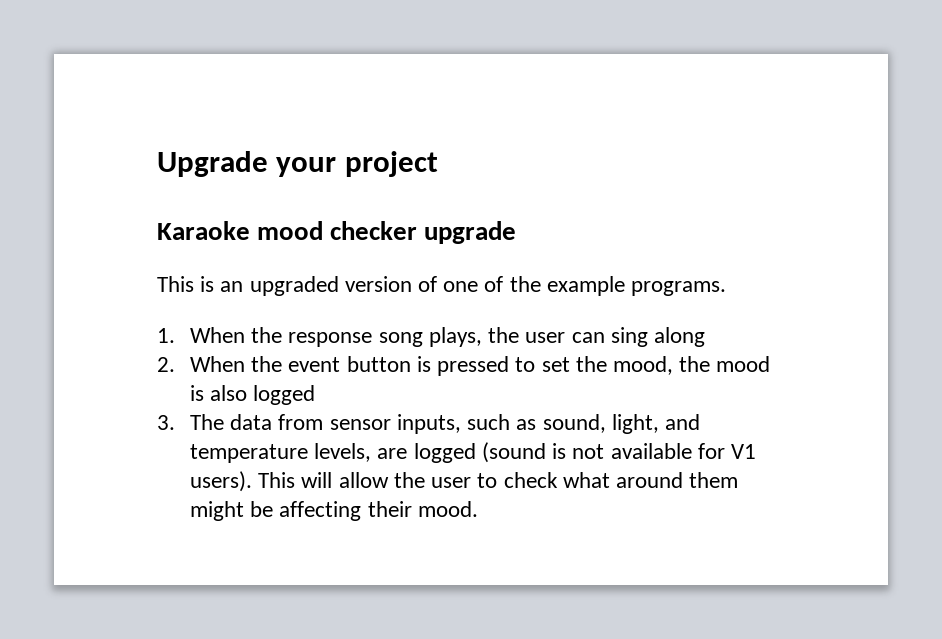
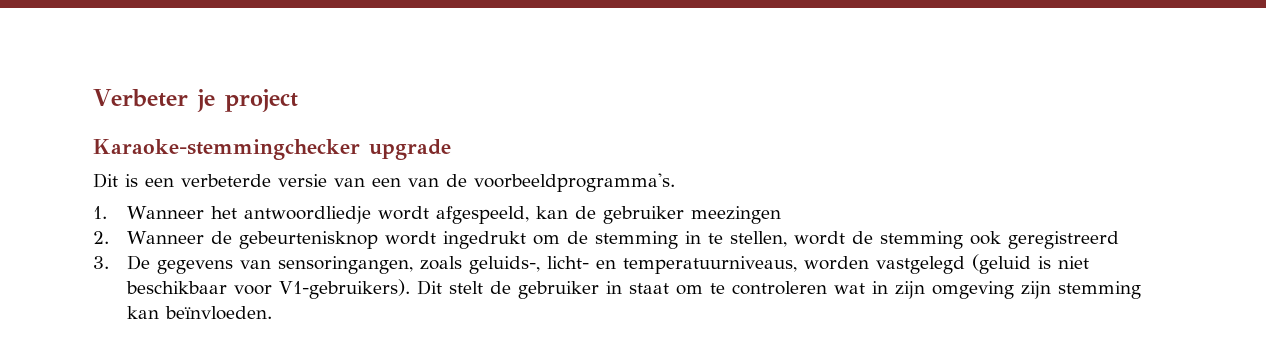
- Upgrade your project
+ Verbeter je project
- Karaoke mood checker upgrade
- This is an upgraded version of one of the example programs.
- 1. When the response song plays, the user can sing along
- 2. When the event button is pressed to set the mood, the mood is also logged
- 3. The data from sensor inputs, such as sound, light, and temperature levels, are logged (sound is not available for V1 users). This will allow the user to check what around them might be affecting their mood.
+ Karaoke-stemmingchecker upgrade
+ Dit is een verbeterde versie van een van de voorbeeldprogramma's.
+ 1. Wanneer het antwoordliedje wordt afgespeeld, kan de gebruiker meezingen
+ 2. Wanneer de gebeurtenisknop wordt ingedrukt om de stemming in te stellen, wordt de stemming ook geregistreerd
+ 3. De gegevens van sensoringangen, zoals geluids-, licht- en temperatuurniveaus, worden vastgelegd (geluid is niet beschikbaar voor V1-gebruikers). Dit stelt de gebruiker in staat om te controleren wat in zijn omgeving zijn stemming kan beïnvloeden.

